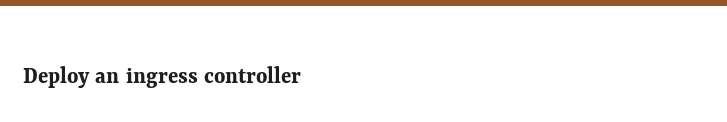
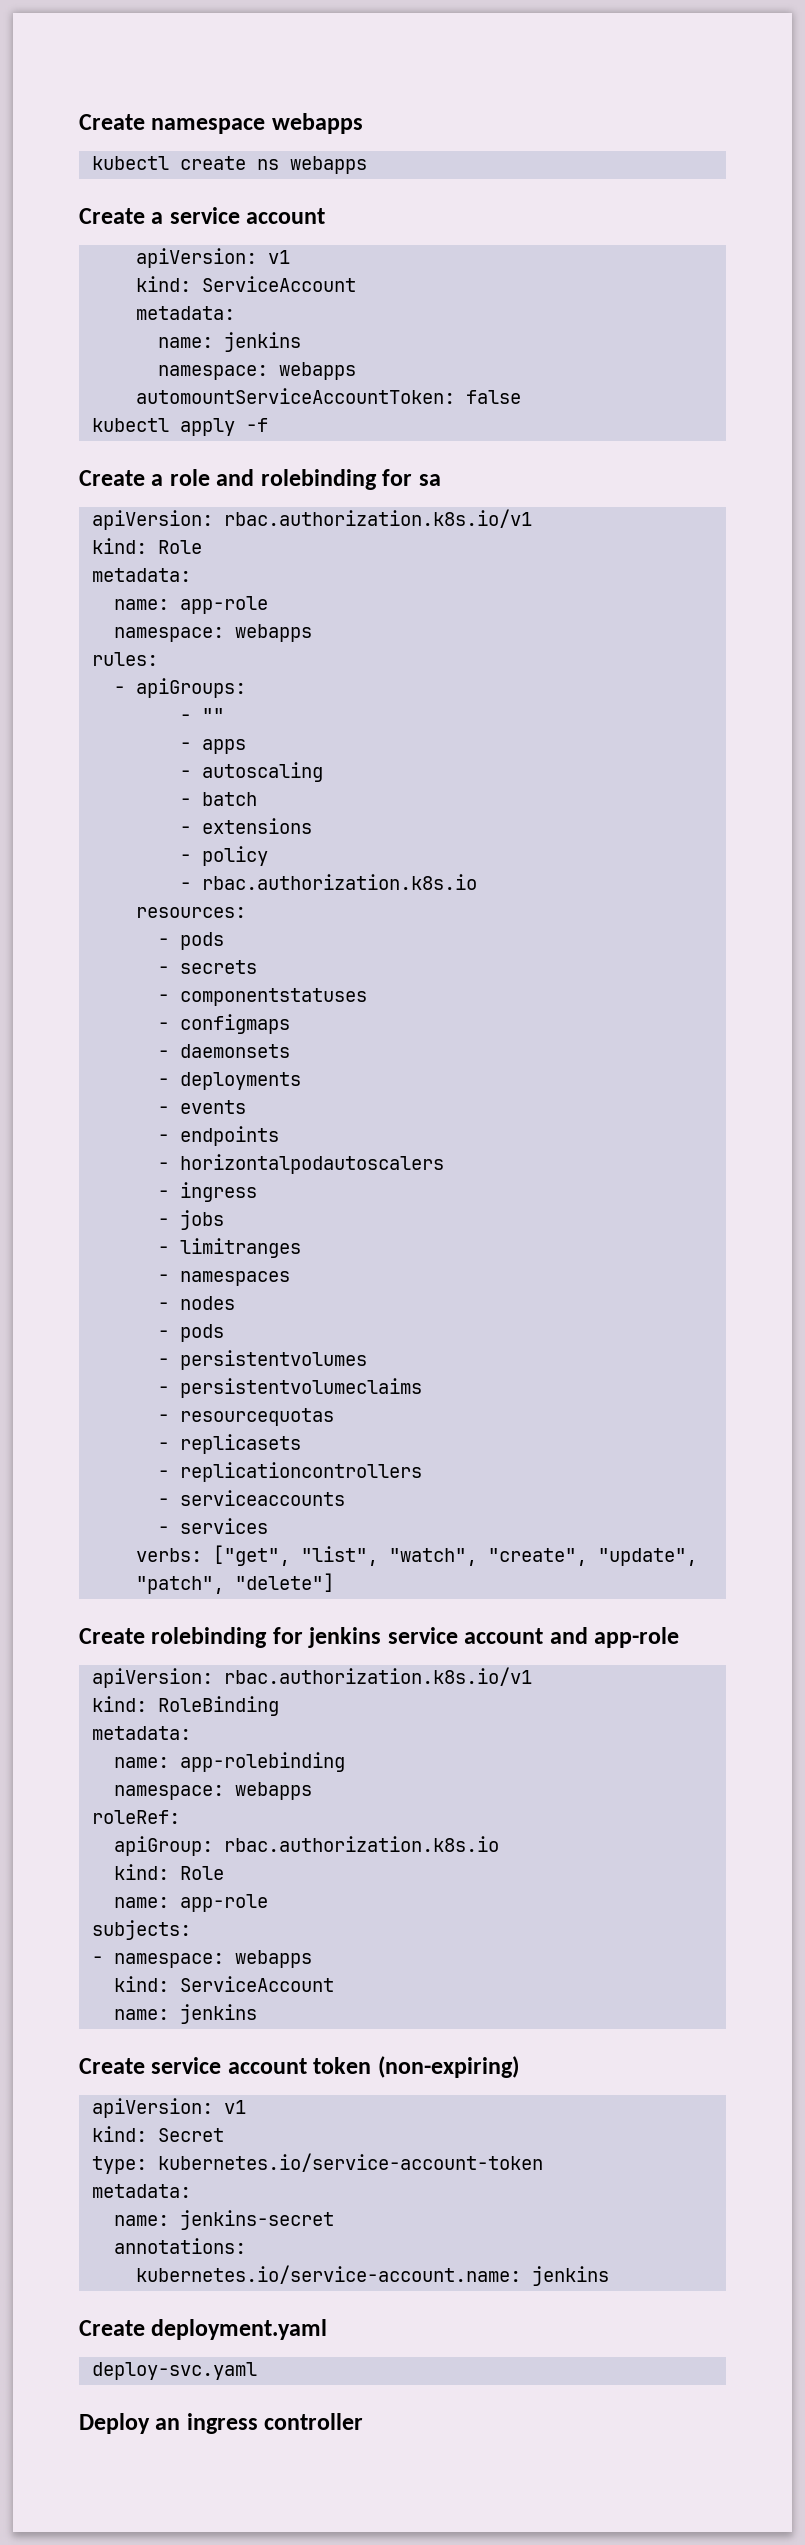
+ Create namespace webapps
+ kubectl create ns webapps
+ Create a service account
+ apiVersion: v1
+ kind: ServiceAccount
+ metadata:
+ name: jenkins
+ namespace: webapps
+ automountServiceAccountToken: false
+ kubectl apply -f
+ Create a role and rolebinding for sa
+ apiVersion: rbac.authorization.k8s.io/v1
+ kind: Role
+ metadata:
+ name: app-role
+ namespace: webapps
+ rules:
+ - apiGroups:
+ - ""
+ - apps
+ - autoscaling
+ - batch
+ - extensions
+ - policy
+ - rbac.authorization.k8s.io
+ resources:
+ - pods
+ - secrets
+ - componentstatuses
+ - configmaps
+ - daemonsets
+ - deployments
+ - events
+ - endpoints
+ - horizontalpodautoscalers
+ - ingress
+ - jobs
+ - limitranges
+ - namespaces
+ - nodes
+ - pods
+ - persistentvolumes
+ - persistentvolumeclaims
+ - resourcequotas
+ - replicasets
+ - replicationcontrollers
+ - serviceaccounts
+ - services
+ verbs: ["get", "list", "watch", "create", "update", "patch", "delete"]
+ Create rolebinding for jenkins service account and app-role
+ apiVersion: rbac.authorization.k8s.io/v1
+ kind: RoleBinding
+ metadata:
+ name: app-rolebinding
+ namespace: webapps
+ roleRef:
+ apiGroup: rbac.authorization.k8s.io
+ kind: Role
+ name: app-role
+ subjects:
+ - namespace: webapps
+ kind: ServiceAccount
+ name: jenkins
+ Create service account token (non-expiring)
+ apiVersion: v1
+ kind: Secret
+ type: kubernetes.io/service-account-token
+ metadata:
+ name: jenkins-secret
+ annotations:
+ kubernetes.io/service-account.name: jenkins
+ Create deployment.yaml
+ deploy-svc.yaml

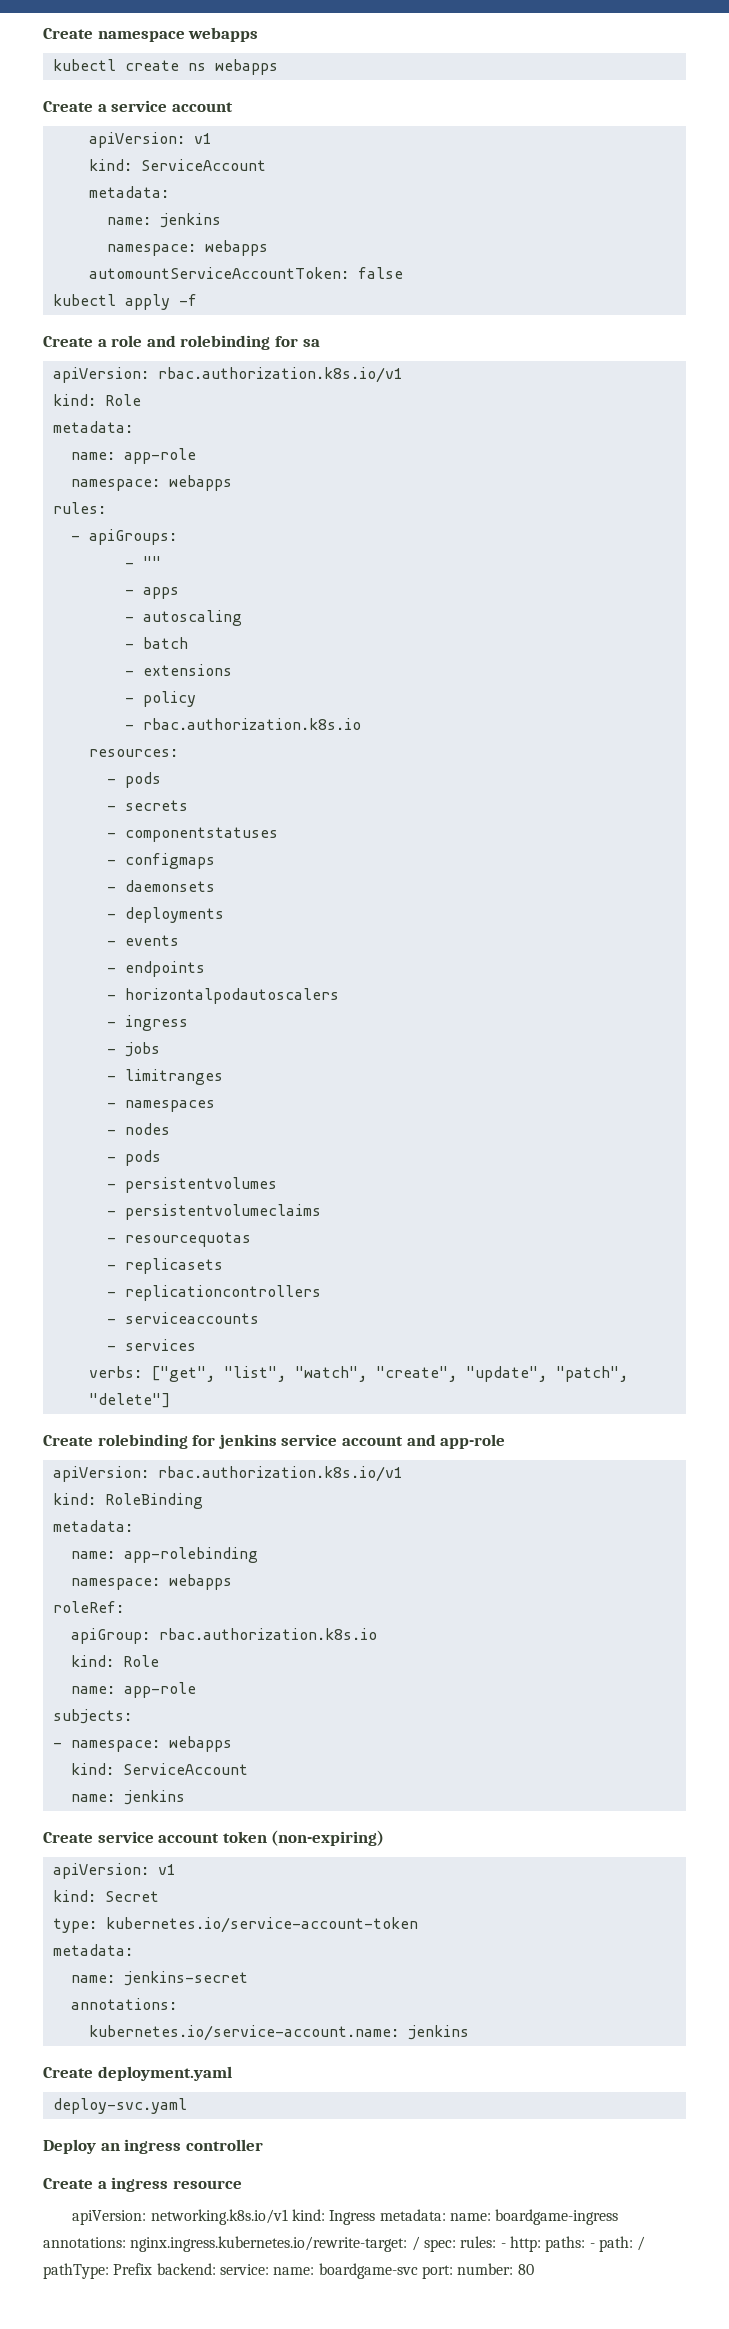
+ Create a ingress resource
+ apiVersion: networking.k8s.io/v1 kind: Ingress metadata: name: boardgame-ingress annotations: nginx.ingress.kubernetes.io/rewrite-target: / spec: rules: - http: paths: - path: / pathType: Prefix backend: service: name: boardgame-svc port: number: 80

